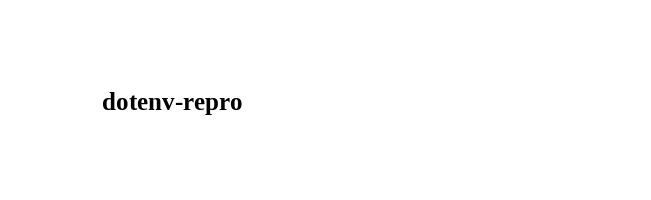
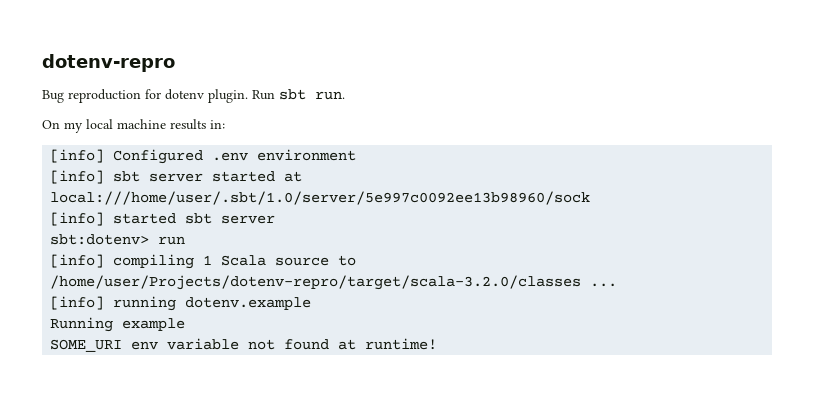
+ Bug reproduction for dotenv plugin. Run sbt run.
+ On my local machine results in:
+ [info] Configured .env environment
+ [info] sbt server started at local:///home/user/.sbt/1.0/server/5e997c0092ee13b98960/sock
+ [info] started sbt server
+ sbt:dotenv> run
+ [info] compiling 1 Scala source to /home/user/Projects/dotenv-repro/target/scala-3.2.0/classes ...
+ [info] running dotenv.example
+ Running example
+ SOME_URI env variable not found at runtime!

